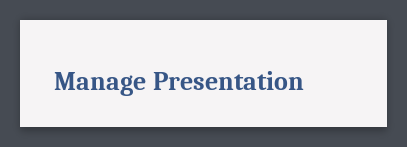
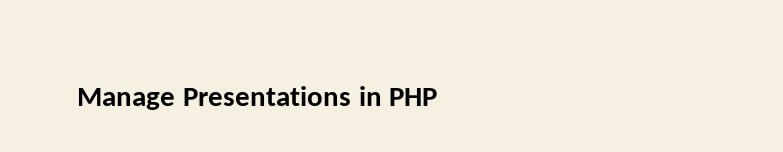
- Manage Presentation
+ Manage Presentations in PHP

